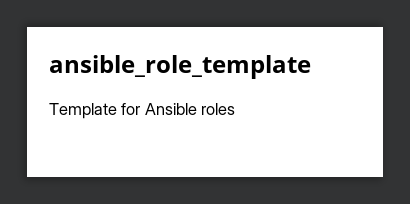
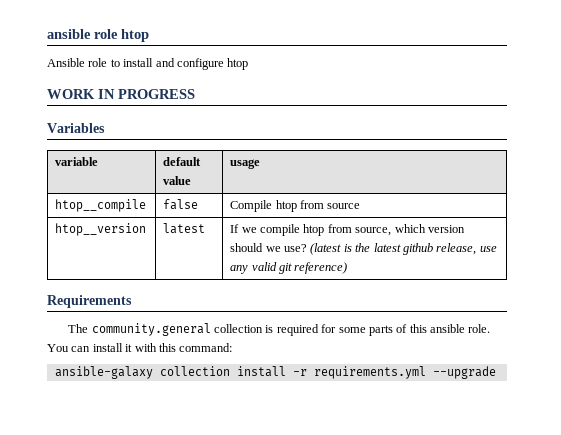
- ansible_role_template
- Template for Ansible roles
+ ansible role htop
+ Ansible role to install and configure htop
+ WORK IN PROGRESS
+ Variables
+ variable | default value | usage
+ htop__compile | false | Compile htop from source
+ htop__version | latest | If we compile htop from source, which version should we use? (latest is the latest github release, use any valid git reference)
+ Requirements
+ The community.general collection is required for some parts of this ansible role. You can install it with this command:
+ ansible-galaxy collection install -r requirements.yml --upgrade

